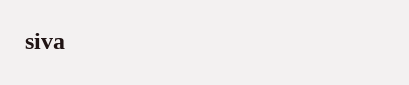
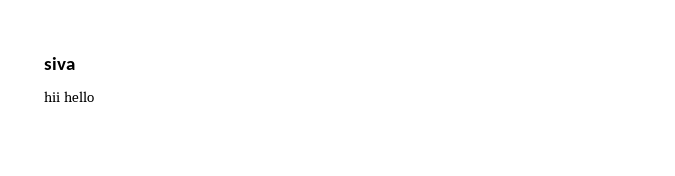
+ hii hello

